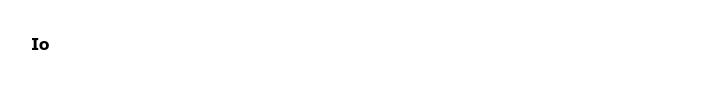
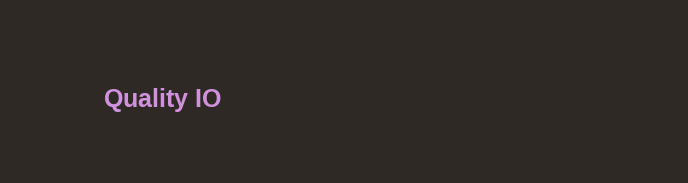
- Io
+ Quality IO

